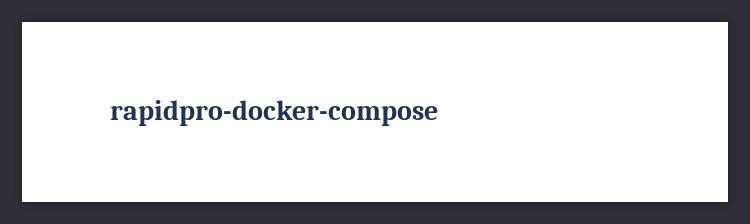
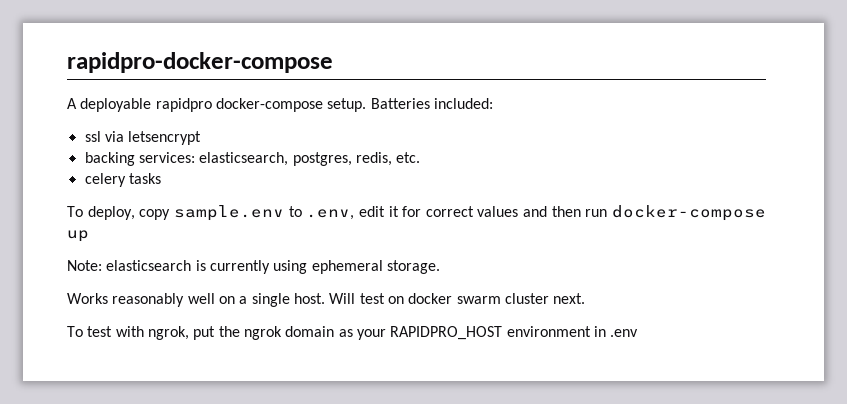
+ A deployable rapidpro docker-compose setup. Batteries included:
+ ssl via letsencrypt
+ backing services: elasticsearch, postgres, redis, etc.
+ celery tasks
+ To deploy, copy sample.env to .env, edit it for correct values and then run docker-compose up
+ Note: elasticsearch is currently using ephemeral storage.
+ Works reasonably well on a single host. Will test on docker swarm cluster next.
+ To test with ngrok, put the ngrok domain as your RAPIDPRO_HOST environment in .env

